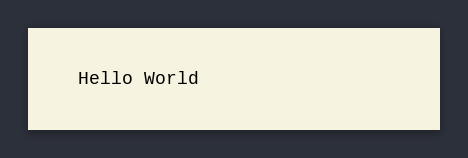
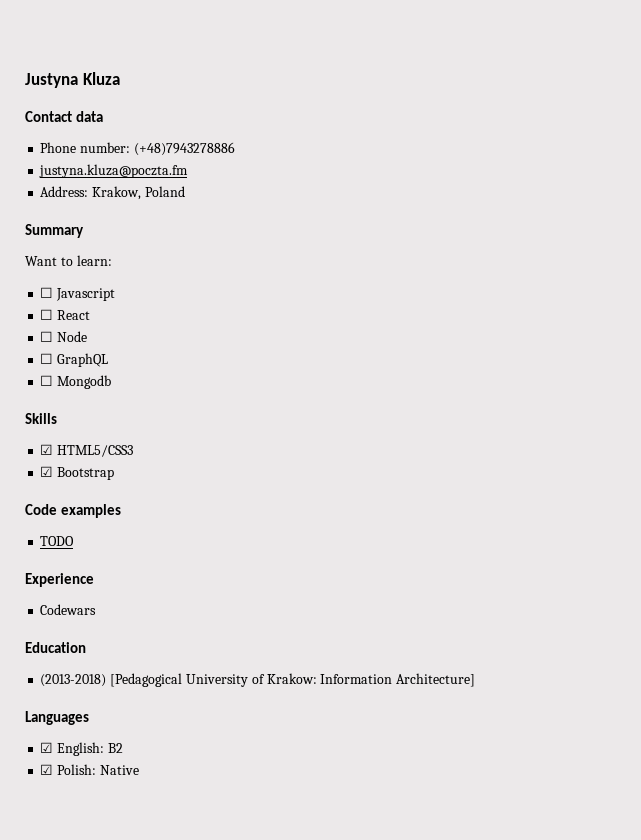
- Hello World
+ Justyna Kluza
+ Contact data
+ Phone number: (+48)7943278886
+ justyna.kluza@poczta.fm
+ Address: Krakow, Poland
+ Summary
+ Want to learn:
+ ☐ Javascript
+ ☐ React
+ ☐ Node
+ ☐ GraphQL
+ ☐ Mongodb
+ Skills
+ ☑ HTML5/CSS3
+ ☑ Bootstrap
+ Code examples
+ TODO
+ Experience
+ Codewars
+ Education
+ (2013-2018) [Pedagogical University of Krakow: Information Architecture]
+ Languages
+ ☑ English: B2
+ ☑ Polish: Native

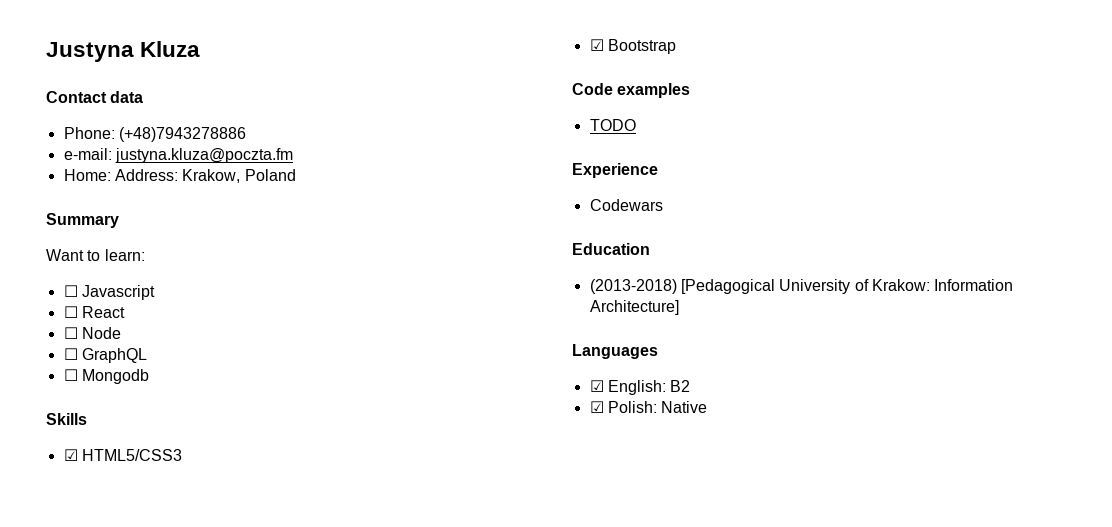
- Phone number: (+48)7943278886
+ Phone: (+48)7943278886
- justyna.kluza@poczta.fm
+ e-mail: justyna.kluza@poczta.fm
- Address: Krakow, Poland
+ Home: Address: Krakow, Poland

